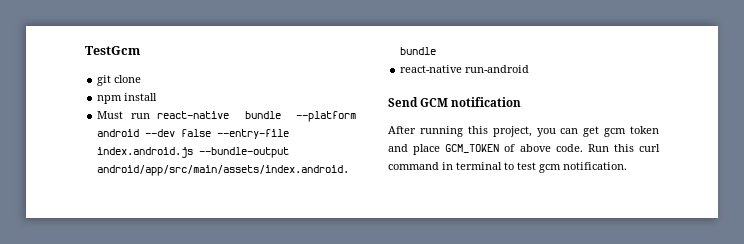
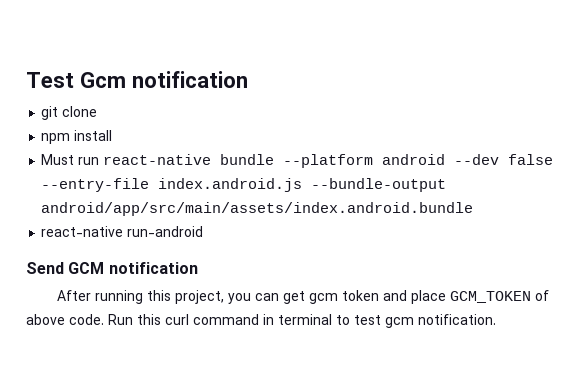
- TestGcm
+ Test Gcm notification

